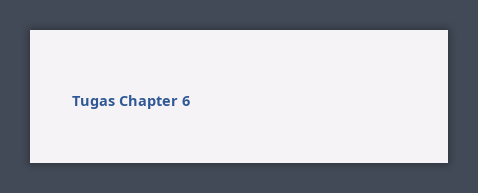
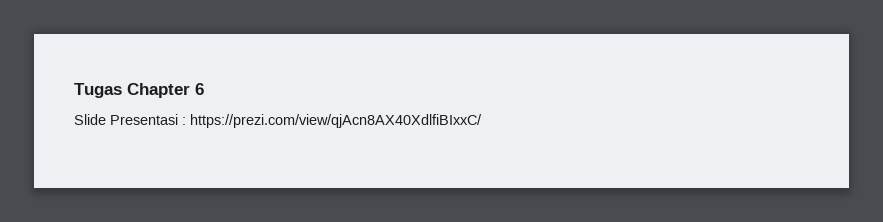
+ Slide Presentasi : https://prezi.com/view/qjAcn8AX40XdlfiBIxxC/

